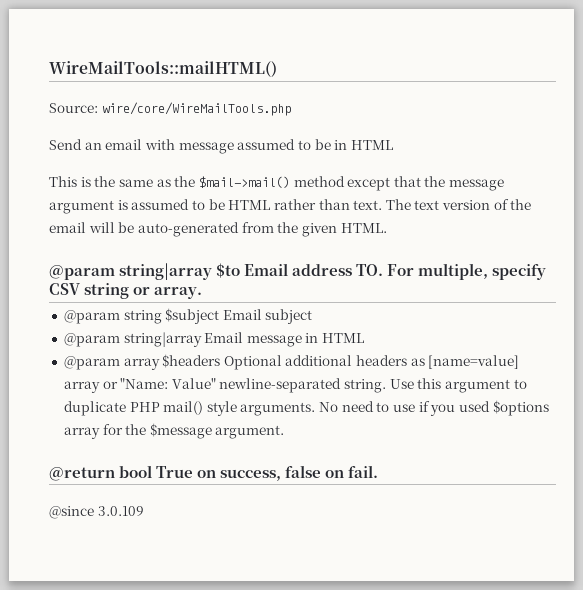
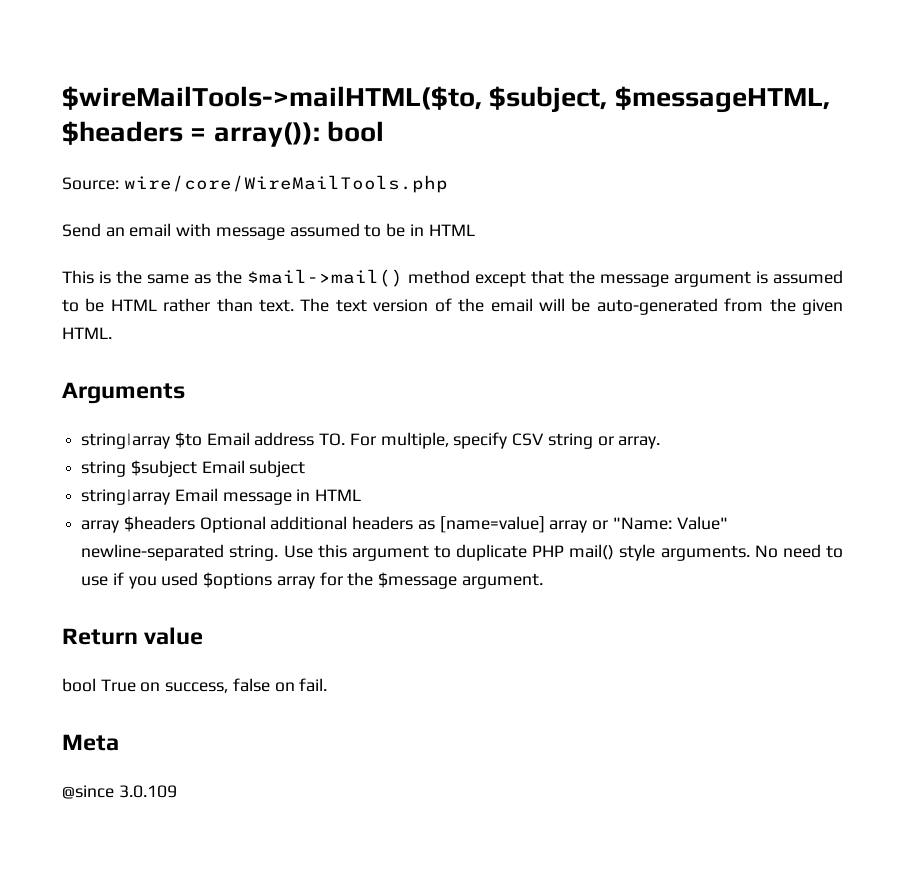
- WireMailTools::mailHTML()
+ $wireMailTools->mailHTML($to, $subject, $messageHTML, $headers = array()): bool
- @param string|array $to Email address TO. For multiple, specify CSV string or array.
+ Arguments
+ string|array $to Email address TO. For multiple, specify CSV string or array.
- @param string $subject Email subject
+ string $subject Email subject
- @param string|array Email message in HTML
+ string|array Email message in HTML
- @param array $headers Optional additional headers as [name=value] array or "Name: Value" newline-separated string.
+ array $headers Optional additional headers as [name=value] array or "Name: Value" newline-separated string.
- @return bool True on success, false on fail.
+ Return value
+ bool True on success, false on fail.
+ Meta

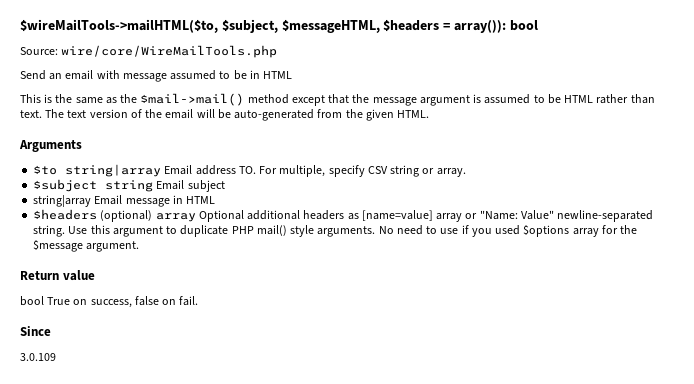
- string|array $to Email address TO. For multiple, specify CSV string or array.
+ $to string|array Email address TO. For multiple, specify CSV string or array.
- string $subject Email subject
+ $subject string Email subject
- array $headers Optional additional headers as [name=value] array or "Name: Value" newline-separated string.
+ $headers (optional) array Optional additional headers as [name=value] array or "Name: Value" newline-separated string.
- Meta
- @since 3.0.109
+ Since
+ 3.0.109

